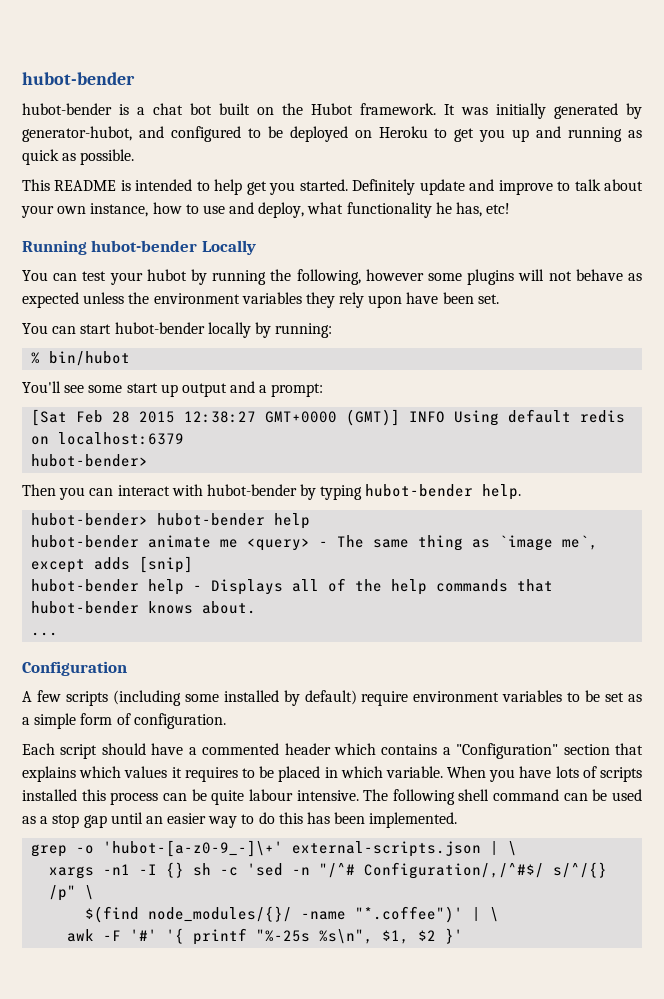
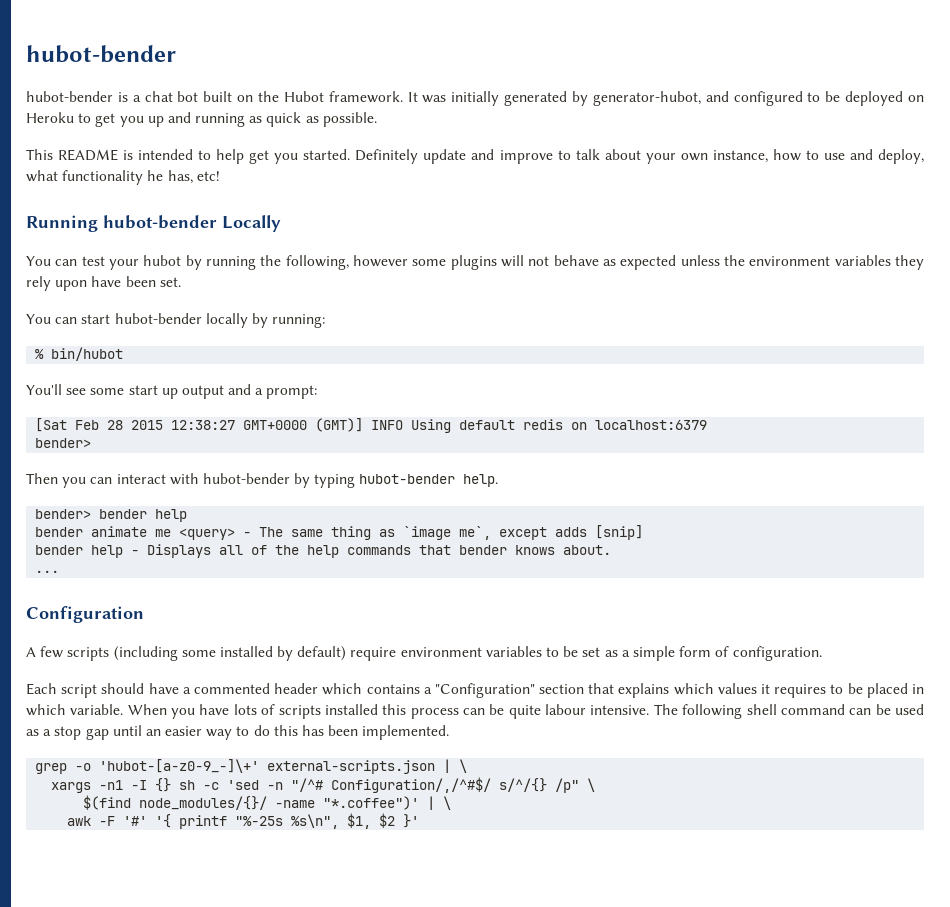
  [Sat Feb 28 2015 12:38:27 GMT+0000 (GMT)] INFO Using default redis on localhost:6379
- hubot-bender>
+ bender>
- hubot-bender> hubot-bender help
+ bender> bender help
- hubot-bender animate me <query> - The same thing as `image me`, except adds [snip]
+ bender animate me <query> - The same thing as `image me`, except adds [snip]
- hubot-bender help - Displays all of the help commands that hubot-bender knows about.
+ bender help - Displays all of the help commands that bender knows about.

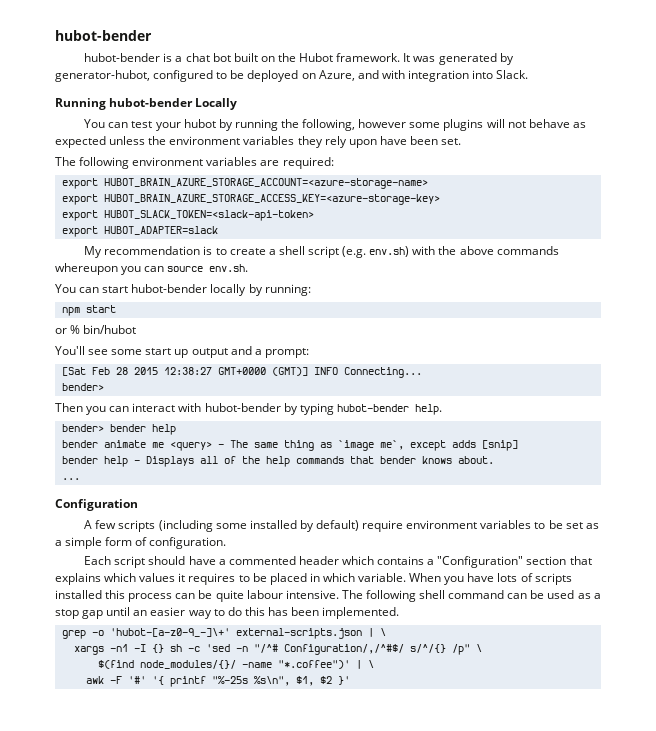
- It was initially generated by generator-hubot, and configured to be deployed on Heroku to get you up and running as quick as possible.
- This README is intended to help get you started. Definitely update and improve to talk about your own instance, how to use and deploy, what functionality he has, etc!
+ It was generated by generator-hubot, configured to be deployed on Azure, and with integration into Slack.
+ The following environment variables are required:
+ export HUBOT_BRAIN_AZURE_STORAGE_ACCOUNT=<azure-storage-name>
+ export HUBOT_BRAIN_AZURE_STORAGE_ACCESS_KEY=<azure-storage-key>
+ export HUBOT_SLACK_TOKEN=<slack-api-token>
+ export HUBOT_ADAPTER=slack
+ My recommendation is to create a shell script (e.g. env.sh) with the above commands whereupon you can source env.sh.
- % bin/hubot
+ npm start
+ or % bin/hubot
- [Sat Feb 28 2015 12:38:27 GMT+0000 (GMT)] INFO Using default redis on localhost:6379
+ [Sat Feb 28 2015 12:38:27 GMT+0000 (GMT)] INFO Connecting...

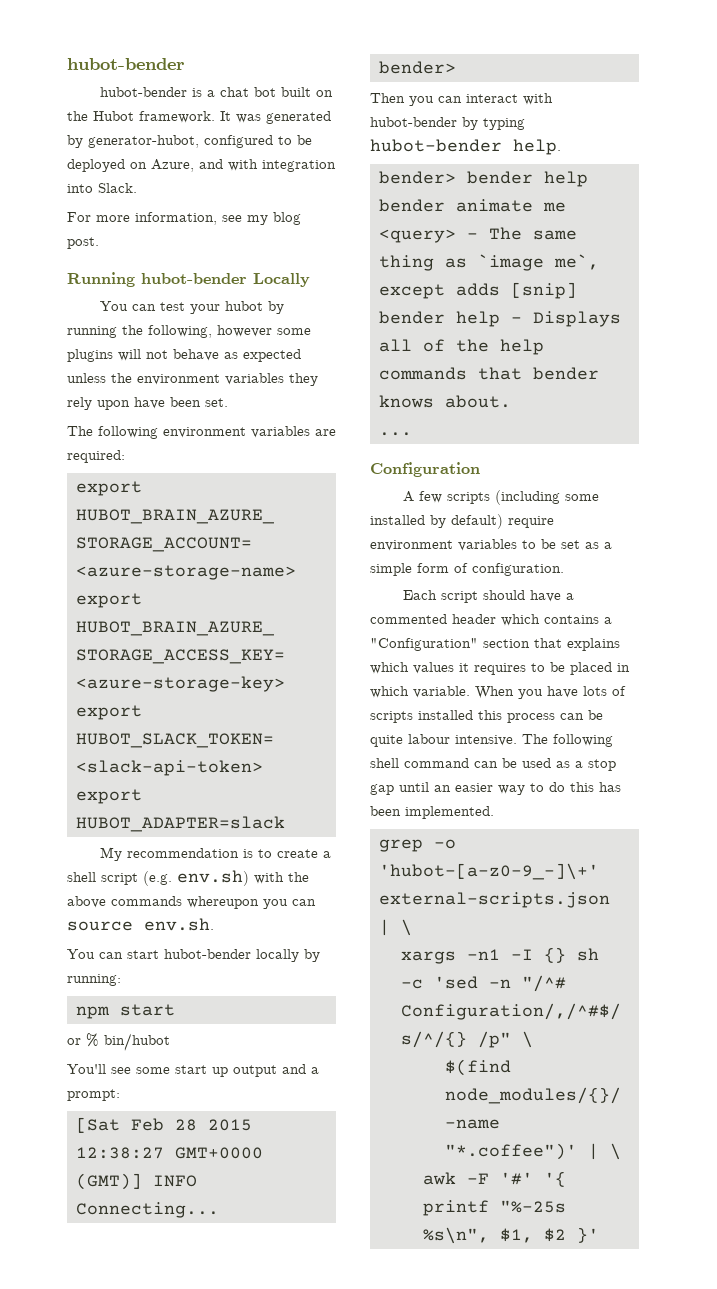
+ For more information, see my blog post.

